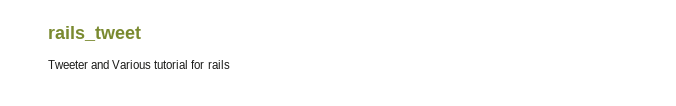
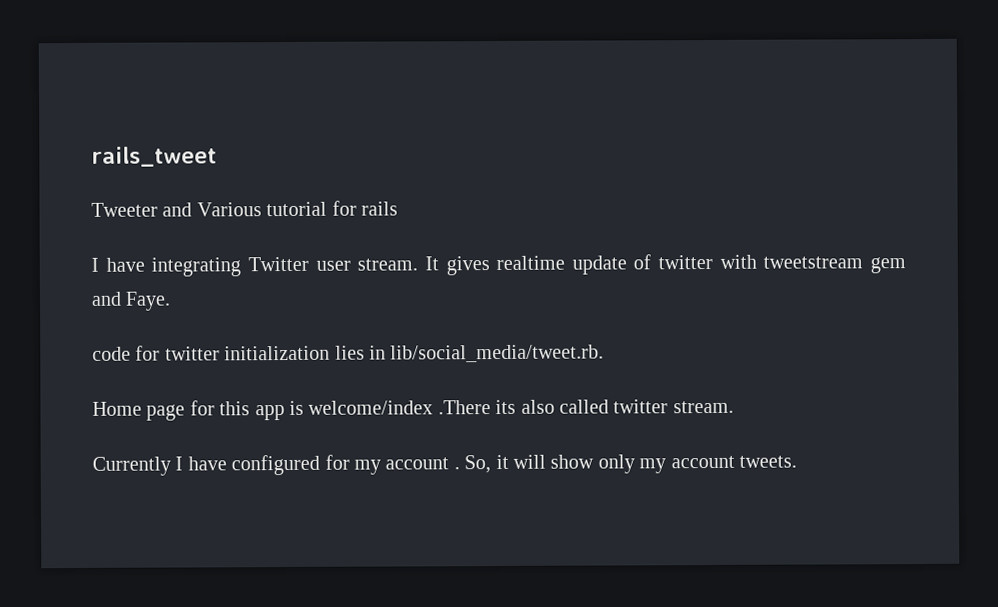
+ I have integrating Twitter user stream. It gives realtime update of twitter with tweetstream gem and Faye.
+ code for twitter initialization lies in lib/social_media/tweet.rb.
+ Home page for this app is welcome/index .There its also called twitter stream.
+ Currently I have configured for my account . So, it will show only my account tweets.

